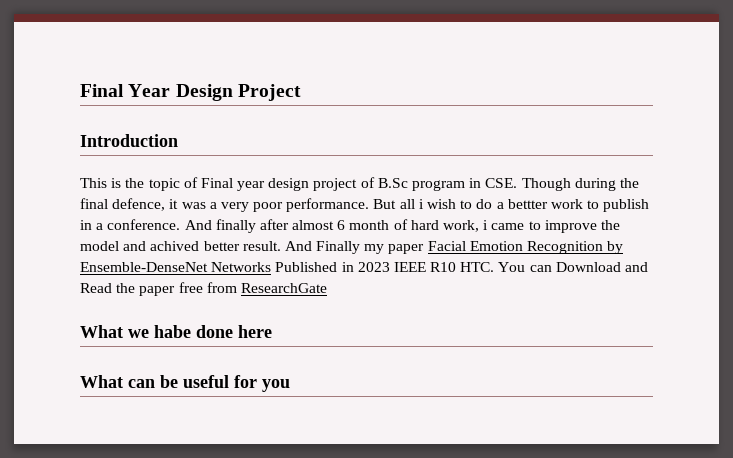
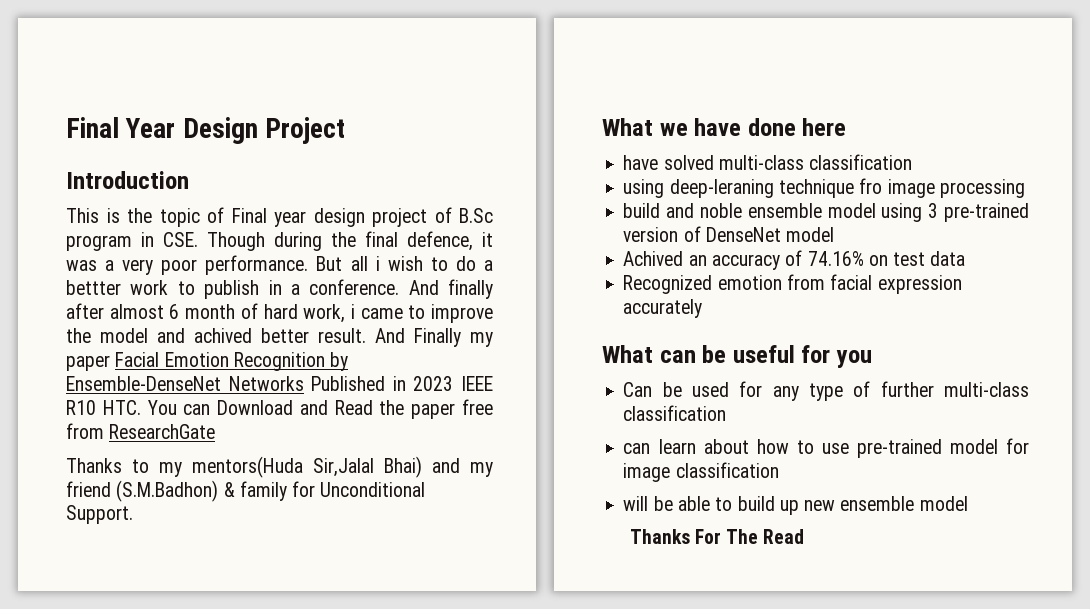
+ Thanks to my mentors(Huda Sir,Jalal Bhai) and my friend (S.M.Badhon) & family for Unconditional Support.
- What we habe done here
+ What we have done here
+ have solved multi-class classification
+ using deep-leraning technique fro image processing
+ build and noble ensemble model using 3 pre-trained version of DenseNet model
+ Achived an accuracy of 74.16% on test data
+ Recognized emotion from facial expression accurately
+ Can be used for any type of further multi-class classification
+ can learn about how to use pre-trained model for image classification
+ will be able to build up new ensemble model
+ Thanks For The Read

